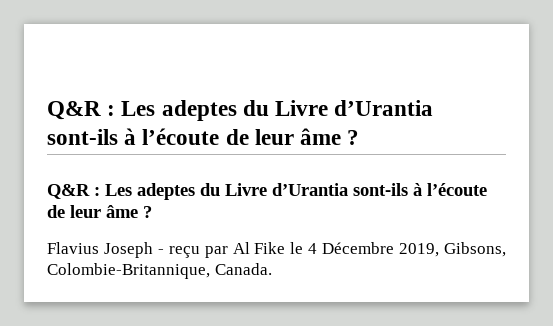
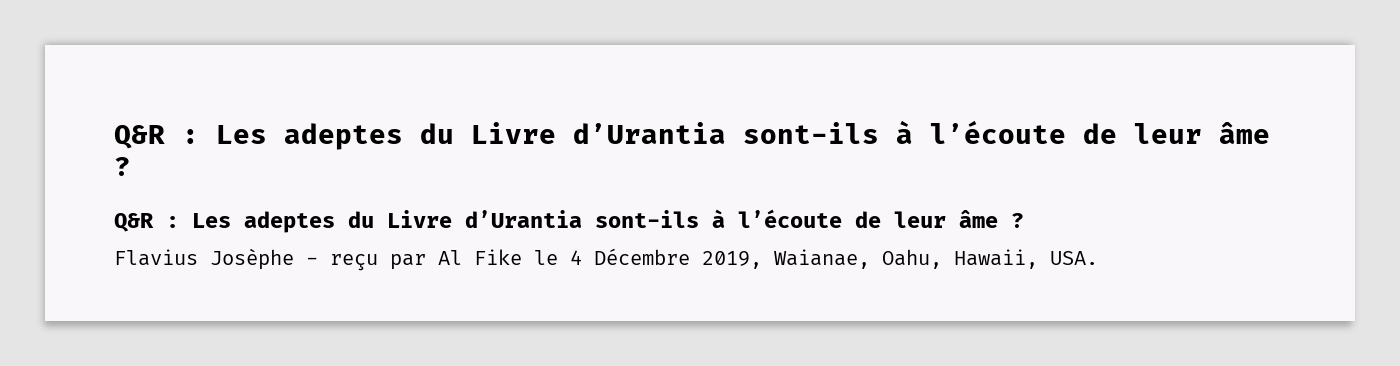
- Flavius Joseph - reçu par Al Fike le 4 Décembre 2019, Gibsons, Colombie-Britannique, Canada.
+ Flavius Josèphe - reçu par Al Fike le 4 Décembre 2019, Waianae, Oahu, Hawaii, USA.

